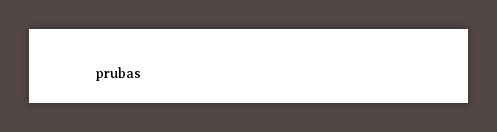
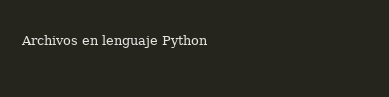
- prubas
+ Archivos en lenguaje Python

